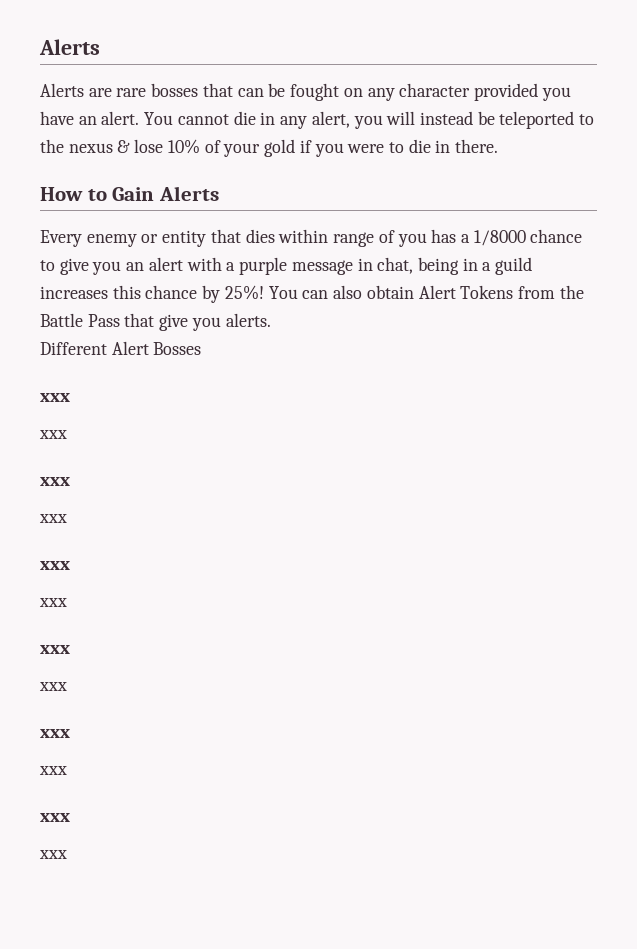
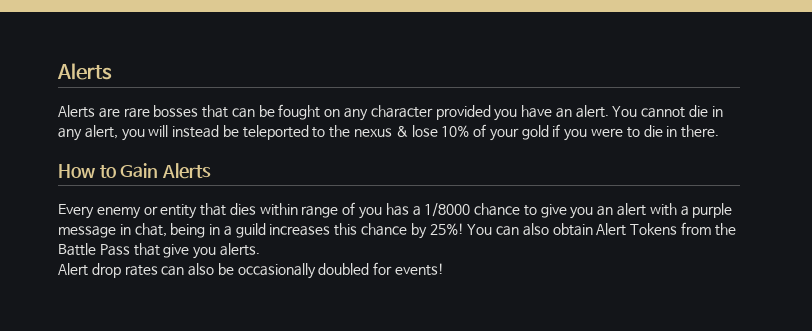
- Different Alert Bosses
- xxx
- xxx
- xxx
- xxx
- xxx
- xxx
- xxx
- xxx
- xxx
- xxx
- xxx
- xxx
+ Alert drop rates can also be occasionally doubled for events!

